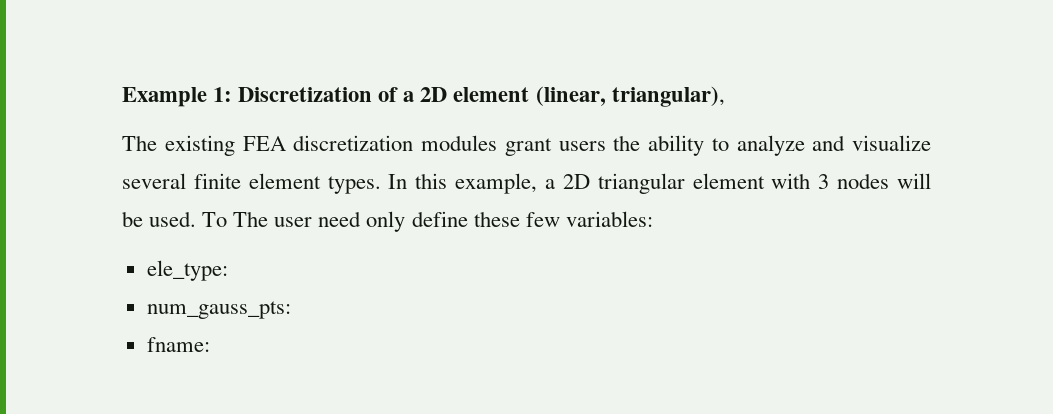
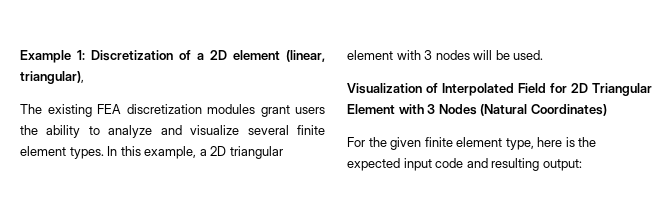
- In this example, a 2D triangular element with 3 nodes will be used. To The user need only define these few variables:
- ele_type:
- num_gauss_pts:
- fname:
+ In this example, a 2D triangular element with 3 nodes will be used.
+ Visualization of Interpolated Field for 2D Triangular Element with 3 Nodes (Natural Coordinates)
+ For the given finite element type, here is the expected input code and resulting output:

